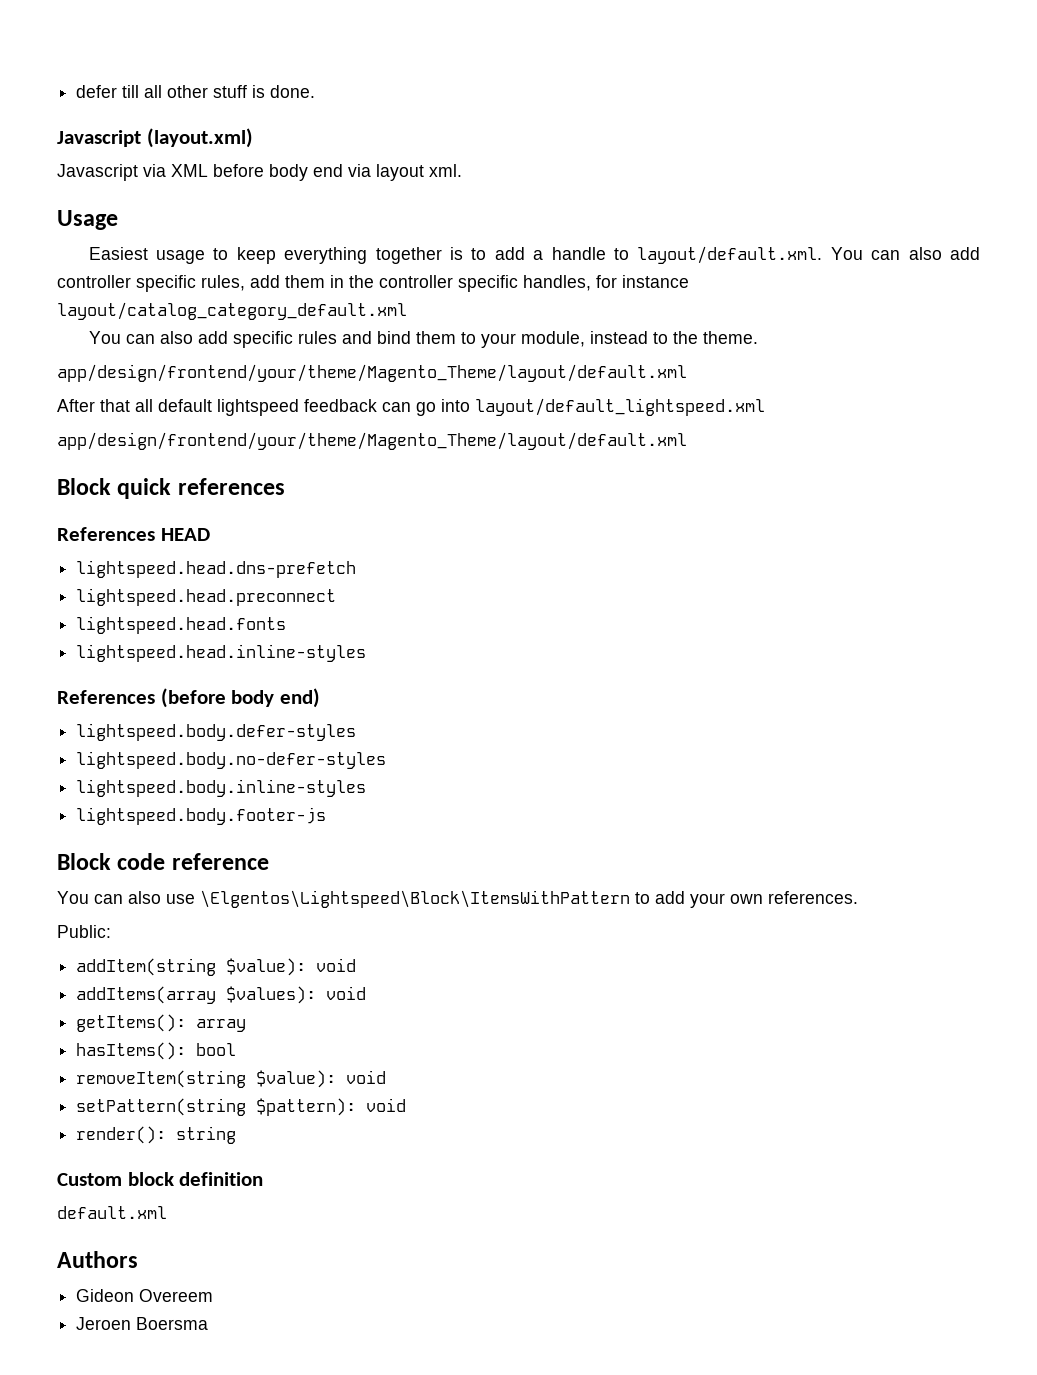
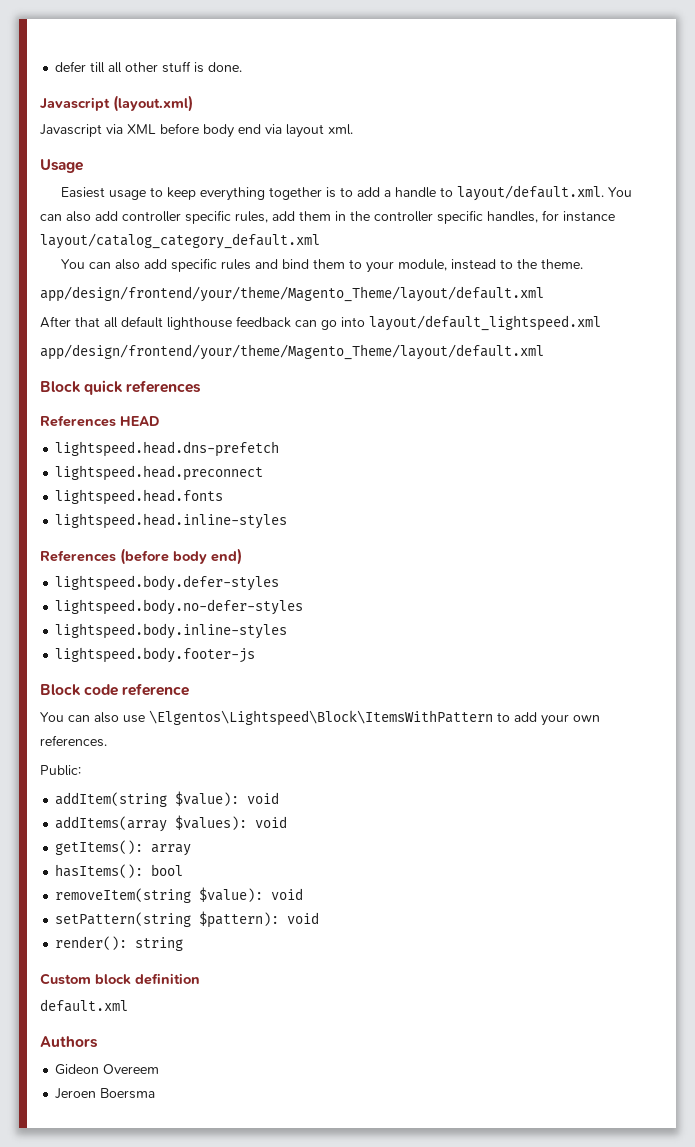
- After that all default lightspeed feedback can go into layout/default_lightspeed.xml
+ After that all default lighthouse feedback can go into layout/default_lightspeed.xml

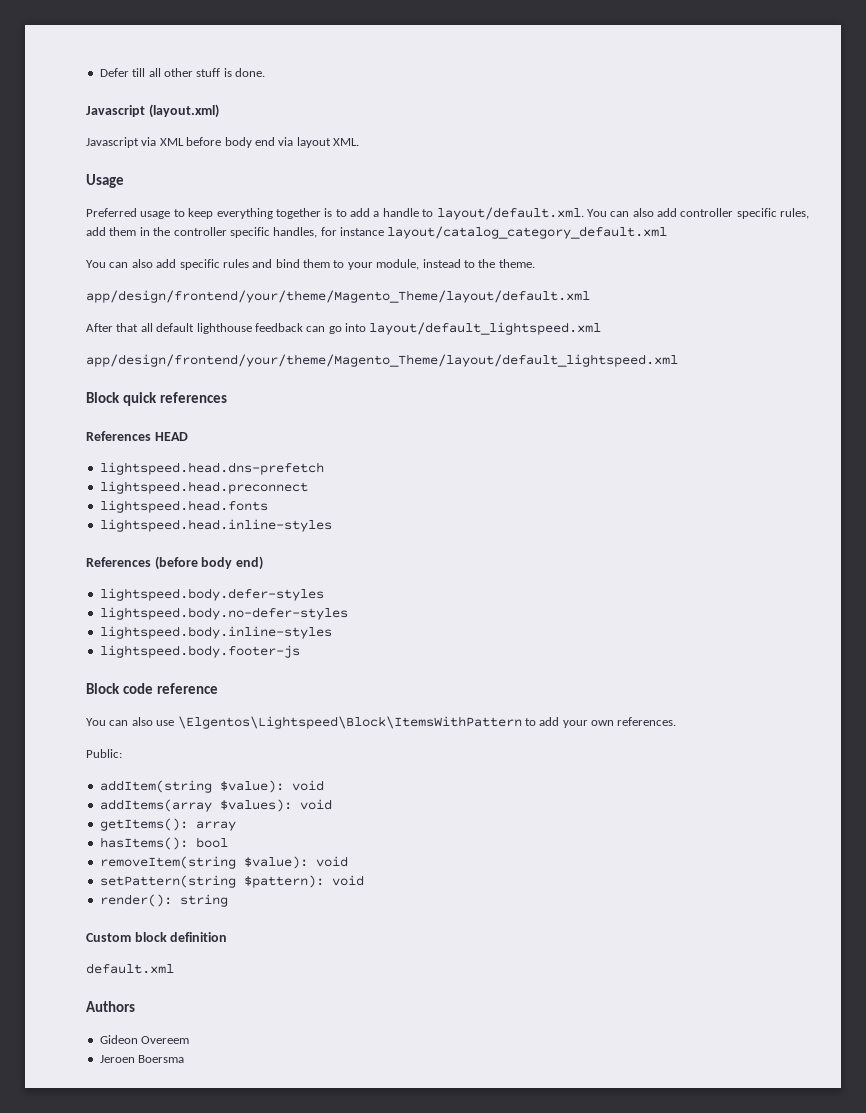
- defer till all other stuff is done.
+ Defer till all other stuff is done.
- Javascript via XML before body end via layout xml.
+ Javascript via XML before body end via layout XML.
- Easiest usage to keep everything together is to add a handle to layout/default.xml. You can also add controller specific rules, add them in the controller specific handles, for instance layout/catalog_category_default.xml
+ Preferred usage to keep everything together is to add a handle to layout/default.xml. You can also add controller specific rules, add them in the controller specific handles, for instance layout/catalog_category_default.xml
  After that all default lighthouse feedback can go into layout/default_lightspeed.xml
- app/design/frontend/your/theme/Magento_Theme/layout/default.xml
+ app/design/frontend/your/theme/Magento_Theme/layout/default_lightspeed.xml

